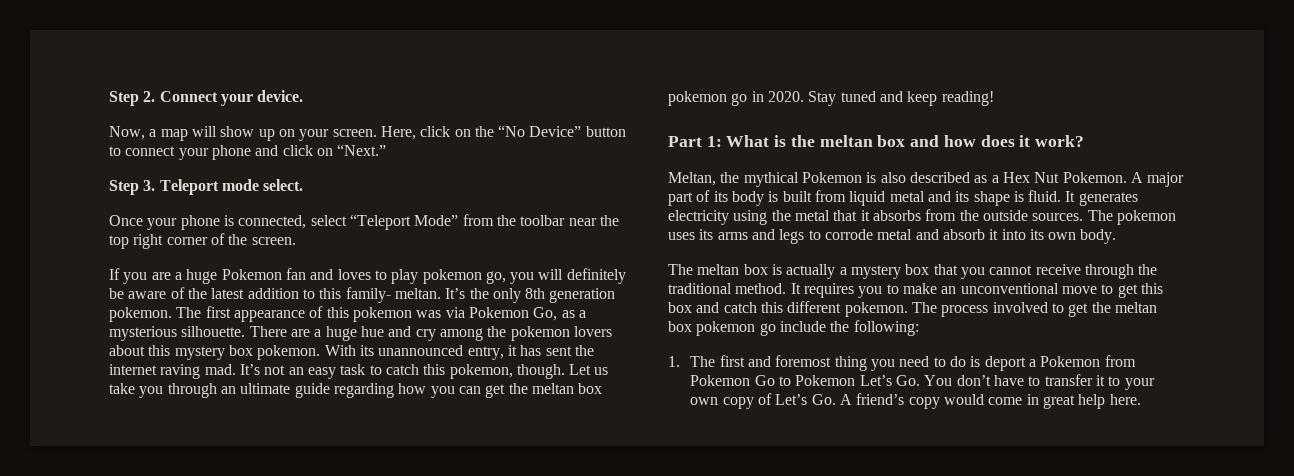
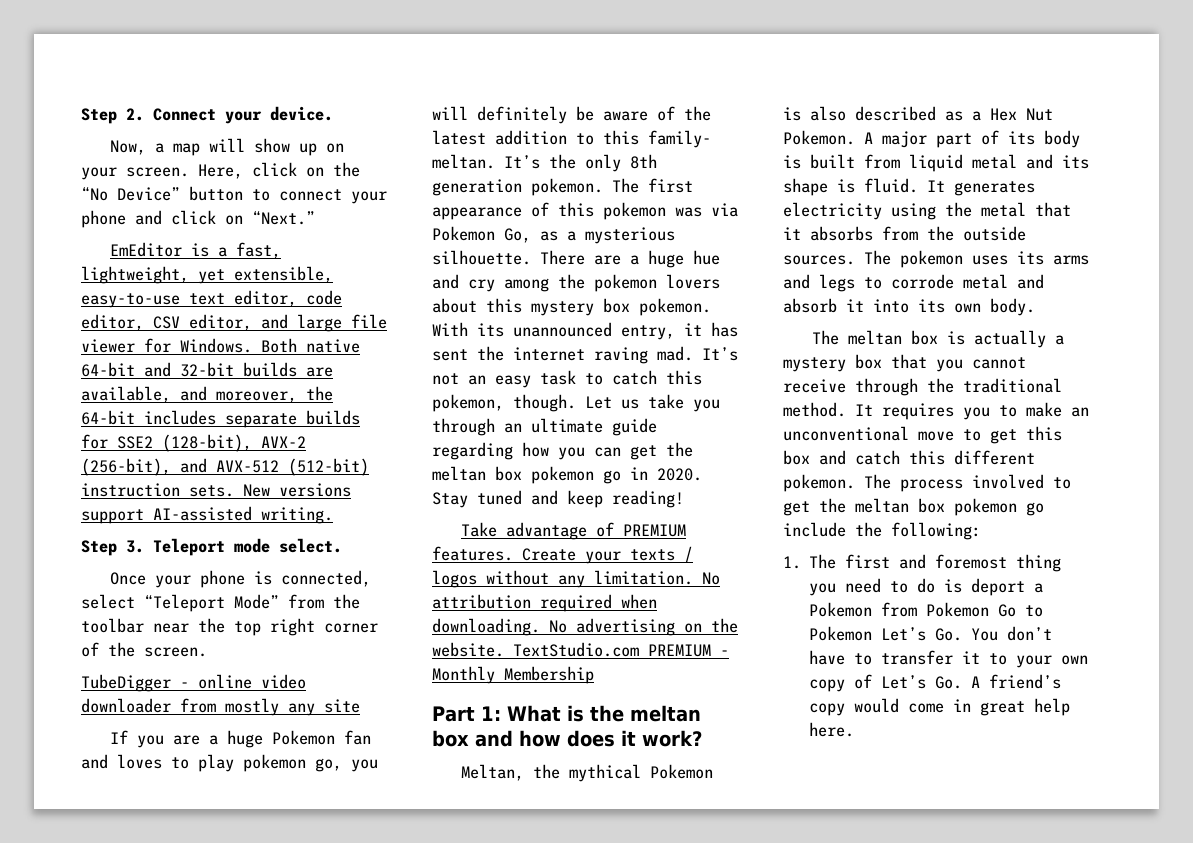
+ EmEditor is a fast, lightweight, yet extensible, easy-to-use text editor, code editor, CSV editor, and large file viewer for Windows. Both native 64-bit and 32-bit builds are available, and moreover, the 64-bit includes separate builds for SSE2 (128-bit), AVX-2 (256-bit), and AVX-512 (512-bit) instruction sets. New versions support AI-assisted writing.
+ TubeDigger - online video downloader from mostly any site
+ Take advantage of PREMIUM features. Create your texts / logos without any limitation. No attribution required when downloading. No advertising on the website. TextStudio.com PREMIUM - Monthly Membership

